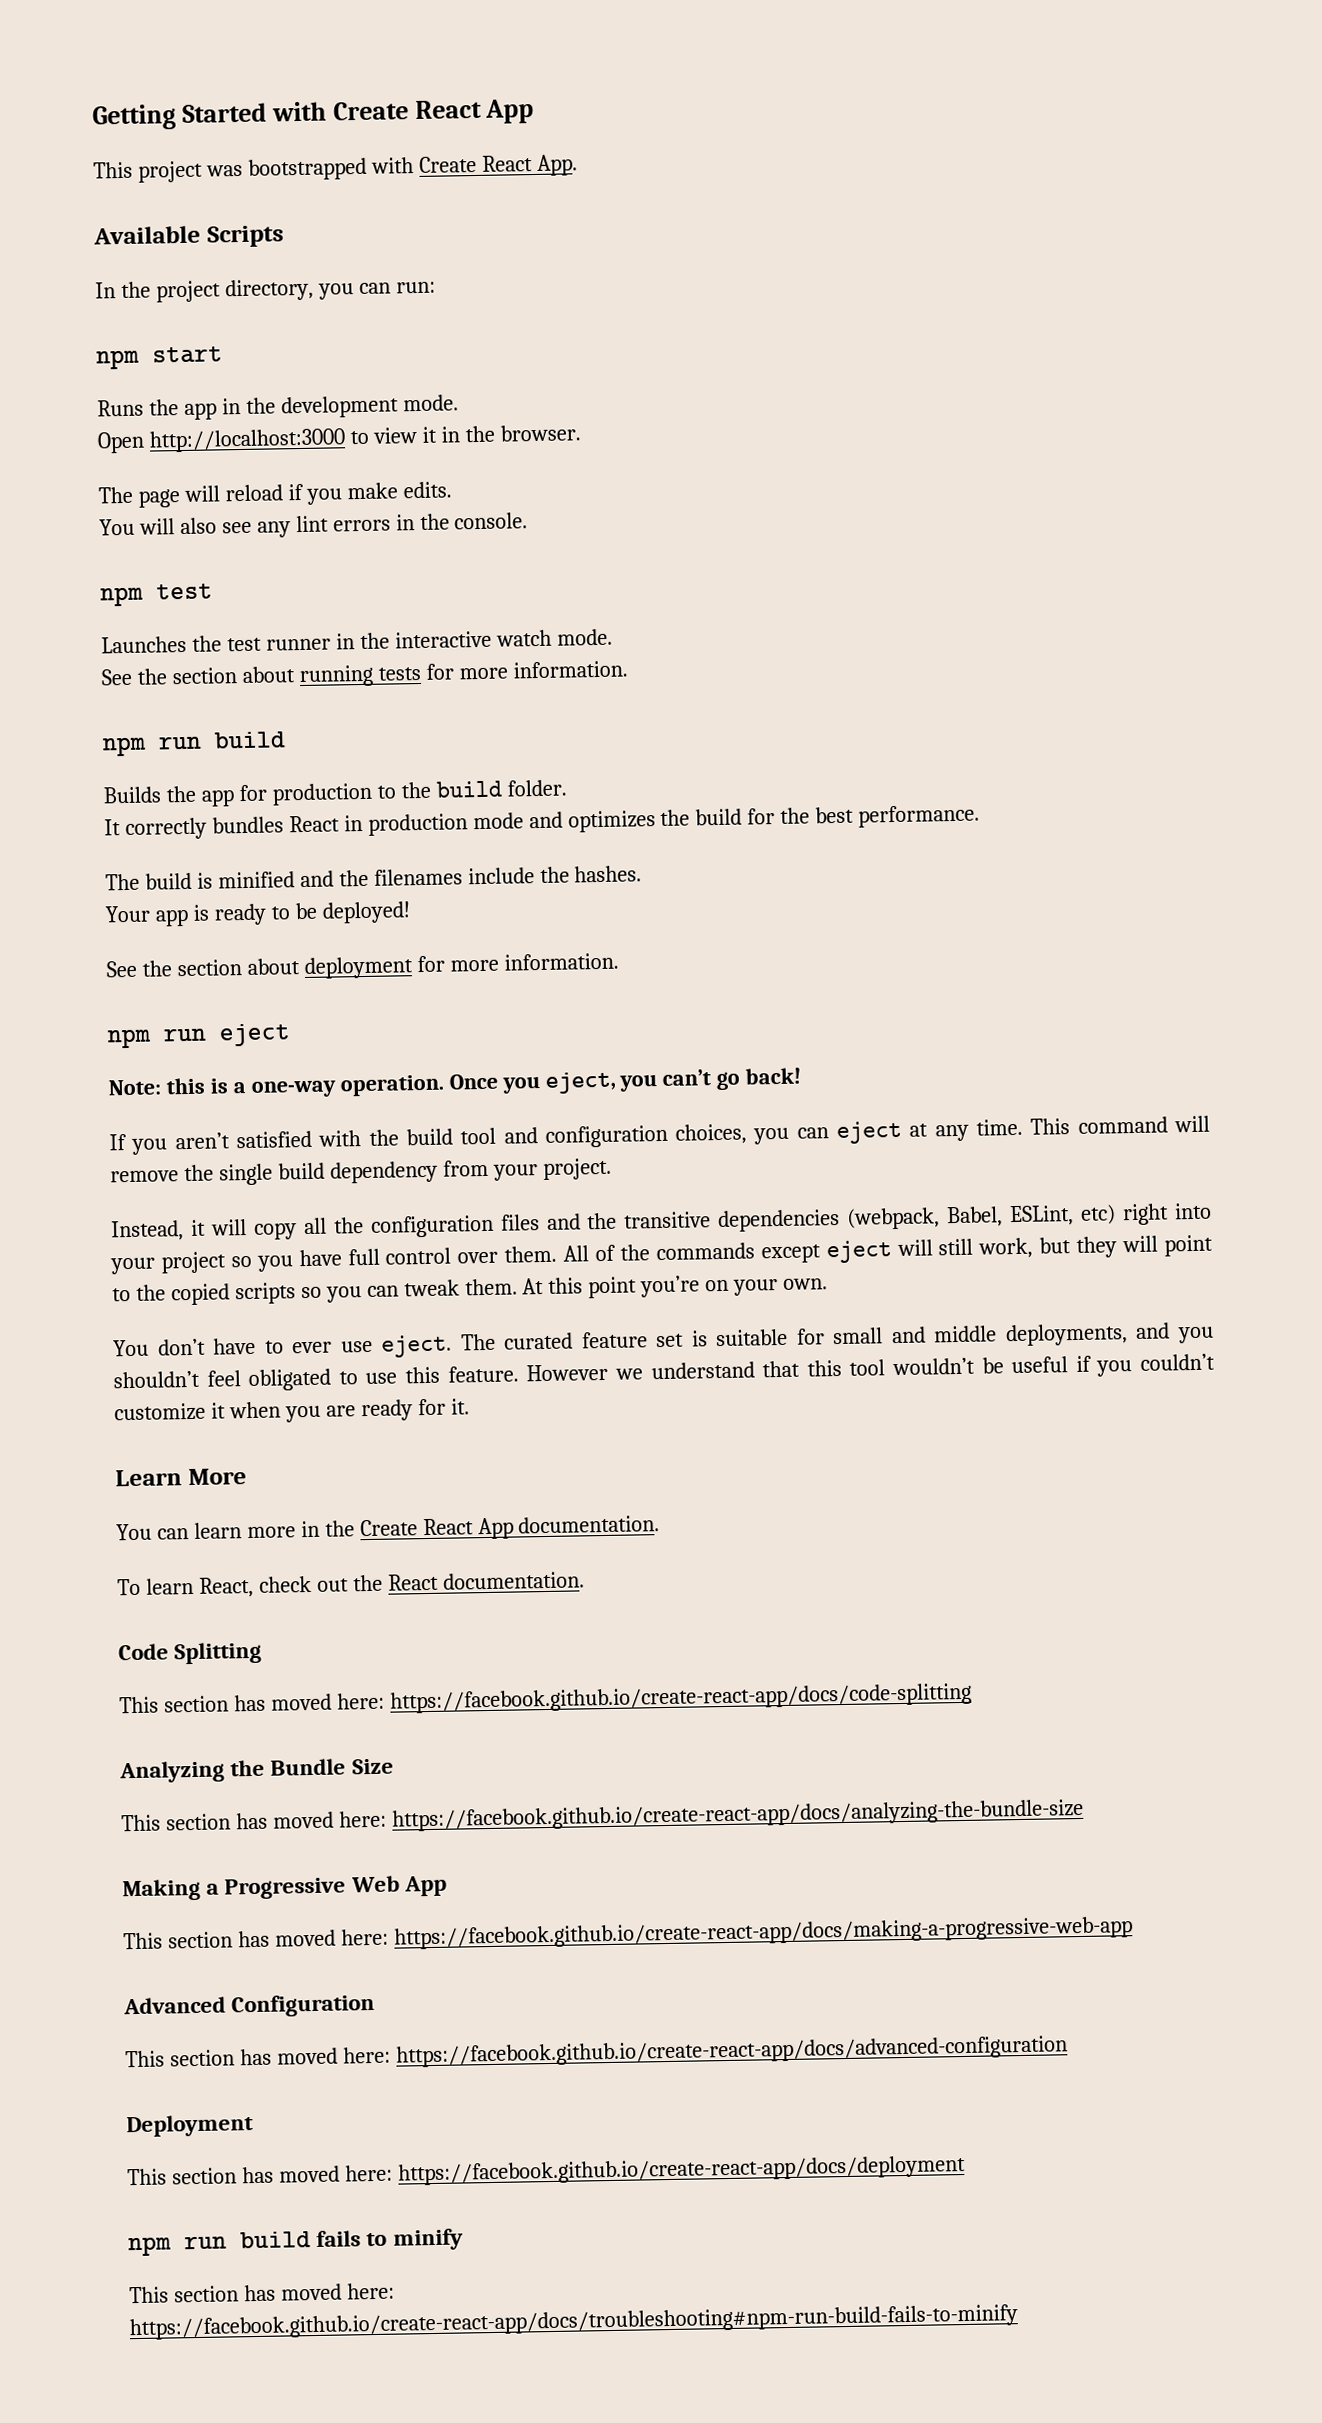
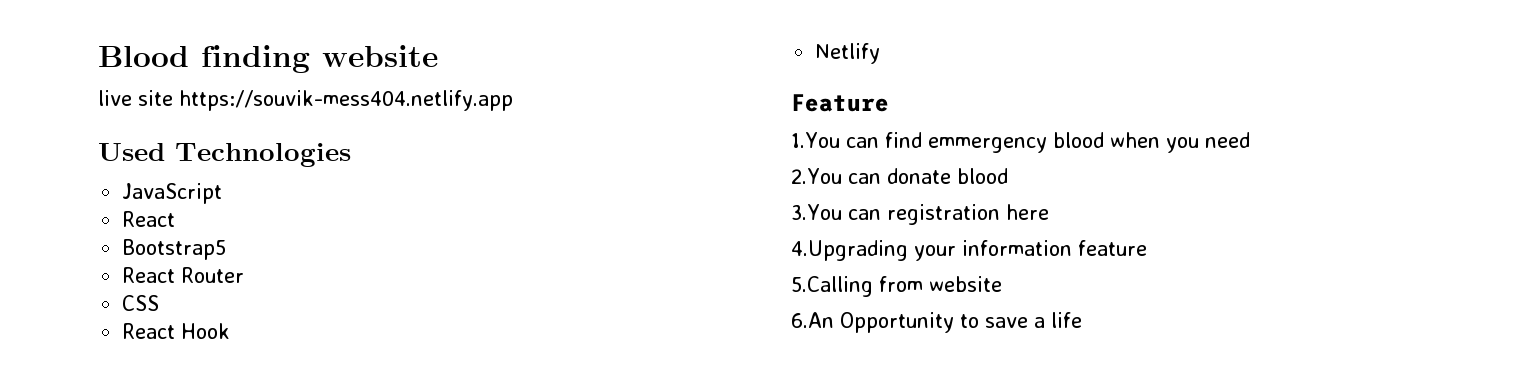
- Getting Started with Create React App
- This project was bootstrapped with Create React App.
- Available Scripts
- In the project directory, you can run:
- npm start
- Runs the app in the development mode.
- Open http://localhost:3000 to view it in the browser.
- The page will reload if you make edits.
- You will also see any lint errors in the console.
- npm test
- Launches the test runner in the interactive watch mode.
- See the section about running tests for more information.
- npm run build
- Builds the app for production to the build folder.
- It correctly bundles React in production mode and optimizes the build for the best performance.
- The build is minified and the filenames include the hashes.
- Your app is ready to be deployed!
- See the section about deployment for more information.
- npm run eject
- Note: this is a one-way operation. Once you eject, you can’t go back!
- If you aren’t satisfied with the build tool and configuration choices, you can eject at any time. This command will remove the single build dependency from your project.
- Instead, it will copy all the configuration files and the transitive dependencies (webpack, Babel, ESLint, etc) right into your project so you have full control over them. All of the commands except eject will still work, but they will point to the copied scripts so you can tweak them. At this point you’re on your own.
- You don’t have to ever use eject. The curated feature set is suitable for small and middle deployments, and you shouldn’t feel obligated to use this feature. However we understand that this tool wouldn’t be useful if you couldn’t customize it when you are ready for it.
- Learn More
- You can learn more in the Create React App documentation.
- To learn React, check out the React documentation.
- Code Splitting
- This section has moved here: https://facebook.github.io/create-react-app/docs/code-splitting
- Analyzing the Bundle Size
- This section has moved here: https://facebook.github.io/create-react-app/docs/analyzing-the-bundle-size
- Making a Progressive Web App
- This section has moved here: https://facebook.github.io/create-react-app/docs/making-a-progressive-web-app
- Advanced Configuration
- This section has moved here: https://facebook.github.io/create-react-app/docs/advanced-configuration
- Deployment
- This section has moved here: https://facebook.github.io/create-react-app/docs/deployment
- npm run build fails to minify
- This section has moved here: https://facebook.github.io/create-react-app/docs/troubleshooting#npm-run-build-fails-to-minify
+ Blood finding website
+ live site https://souvik-mess404.netlify.app
+ Used Technologies
+ JavaScript
+ React
+ Bootstrap5
+ React Router
+ CSS
+ React Hook
+ Netlify
+ Feature
+ 1.You can find emmergency blood when you need
+ 2.You can donate blood
+ 3.You can registration here
+ 4.Upgrading your information feature
+ 5.Calling from website
+ 6.An Opportunity to save a life

